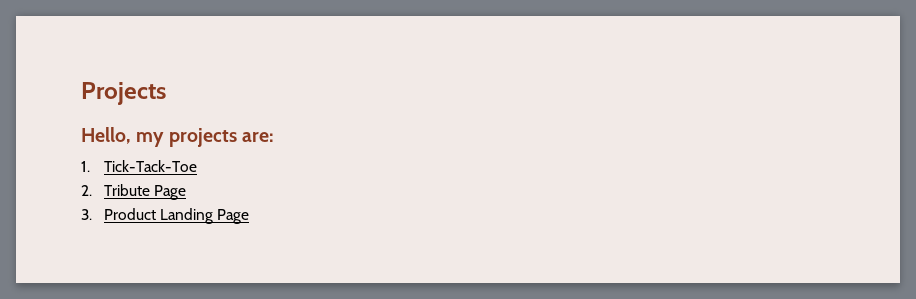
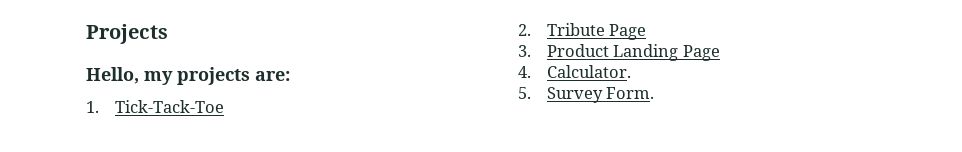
+ 4. Calculator.
+ 5. Survey Form.

